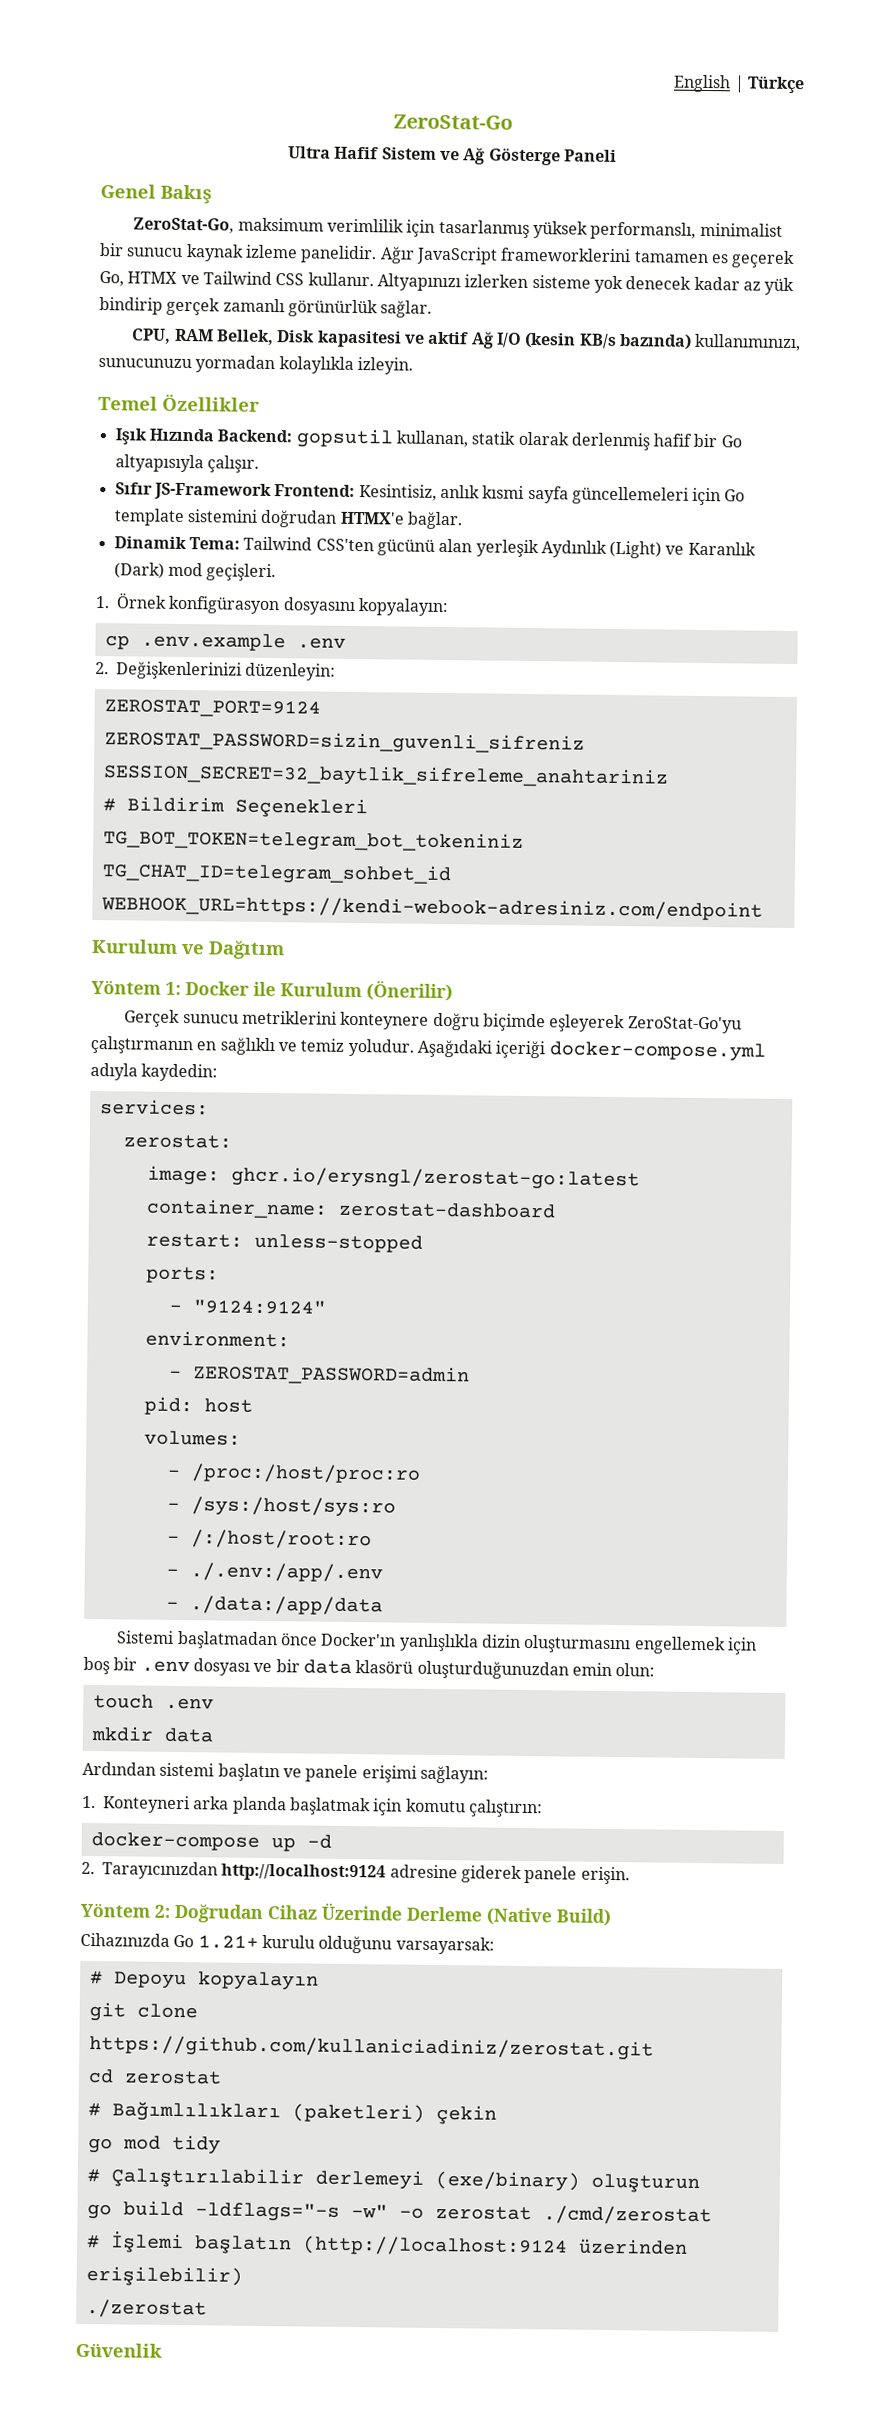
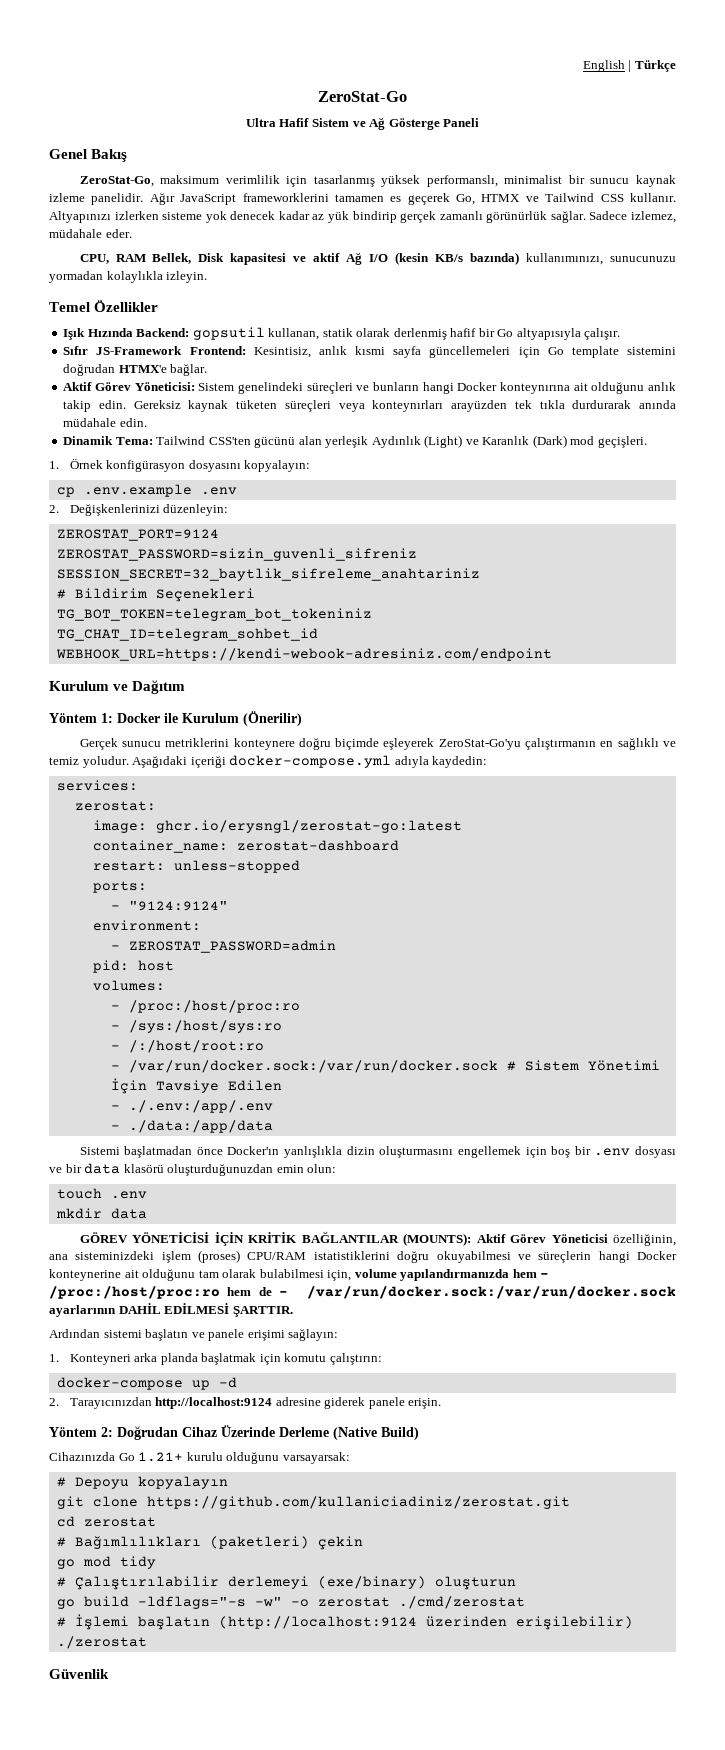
+ Sadece izlemez, müdahale eder.
+ Aktif Görev Yöneticisi: Sistem genelindeki süreçleri ve bunların hangi Docker konteynırına ait olduğunu anlık takip edin. Gereksiz kaynak tüketen süreçleri veya konteynırları arayüzden tek tıkla durdurarak anında müdahale edin.
+ - /var/run/docker.sock:/var/run/docker.sock # Sistem Yönetimi İçin Tavsiye Edilen
+ GÖREV YÖNETİCİSİ İÇİN KRİTİK BAĞLANTILAR (MOUNTS): Aktif Görev Yöneticisi özelliğinin, ana sisteminizdeki işlem (proses) CPU/RAM istatistiklerini doğru okuyabilmesi ve süreçlerin hangi Docker konteynerine ait olduğunu tam olarak bulabilmesi için, volume yapılandırmanızda hem - /proc:/host/proc:ro hem de - /var/run/docker.sock:/var/run/docker.sock ayarlarının DAHİL EDİLMESİ ŞARTTIR.

